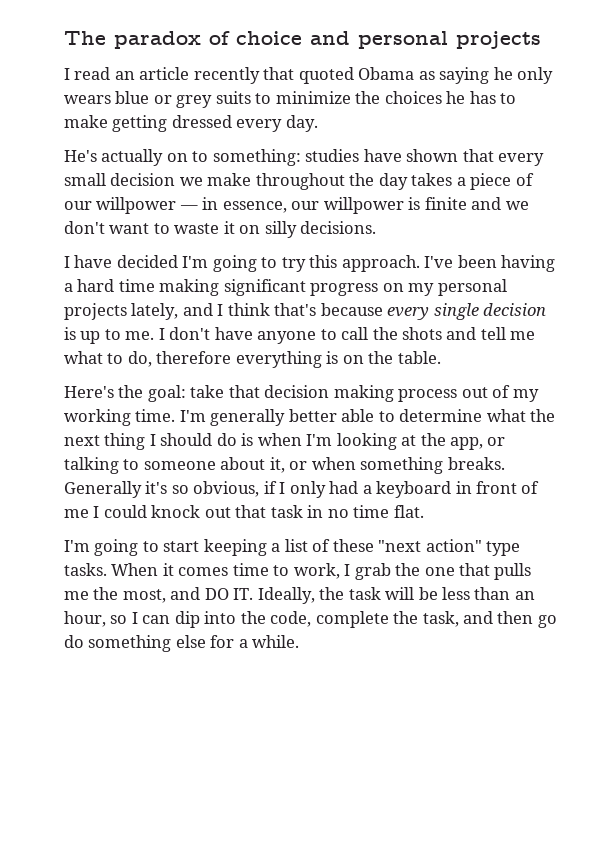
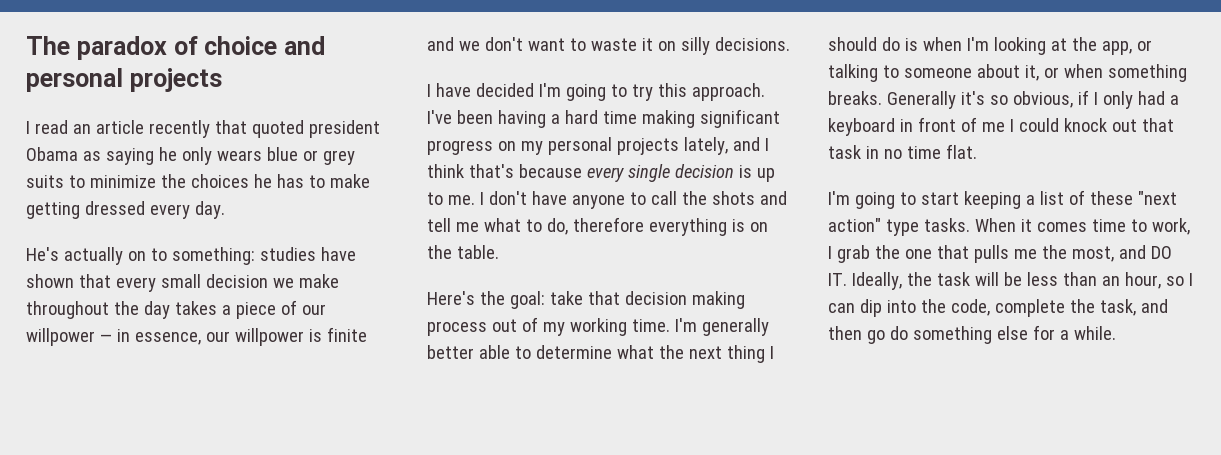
- I read an article recently that quoted Obama as saying he only wears blue or grey suits to minimize the choices he has to make getting dressed every day.
+ I read an article recently that quoted president Obama as saying he only wears blue or grey suits to minimize the choices he has to make getting dressed every day.

